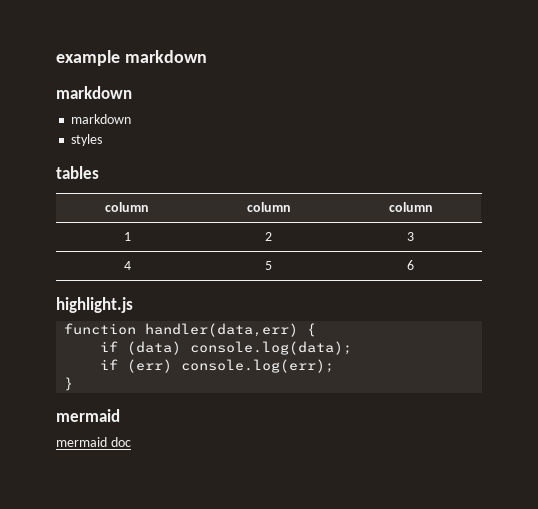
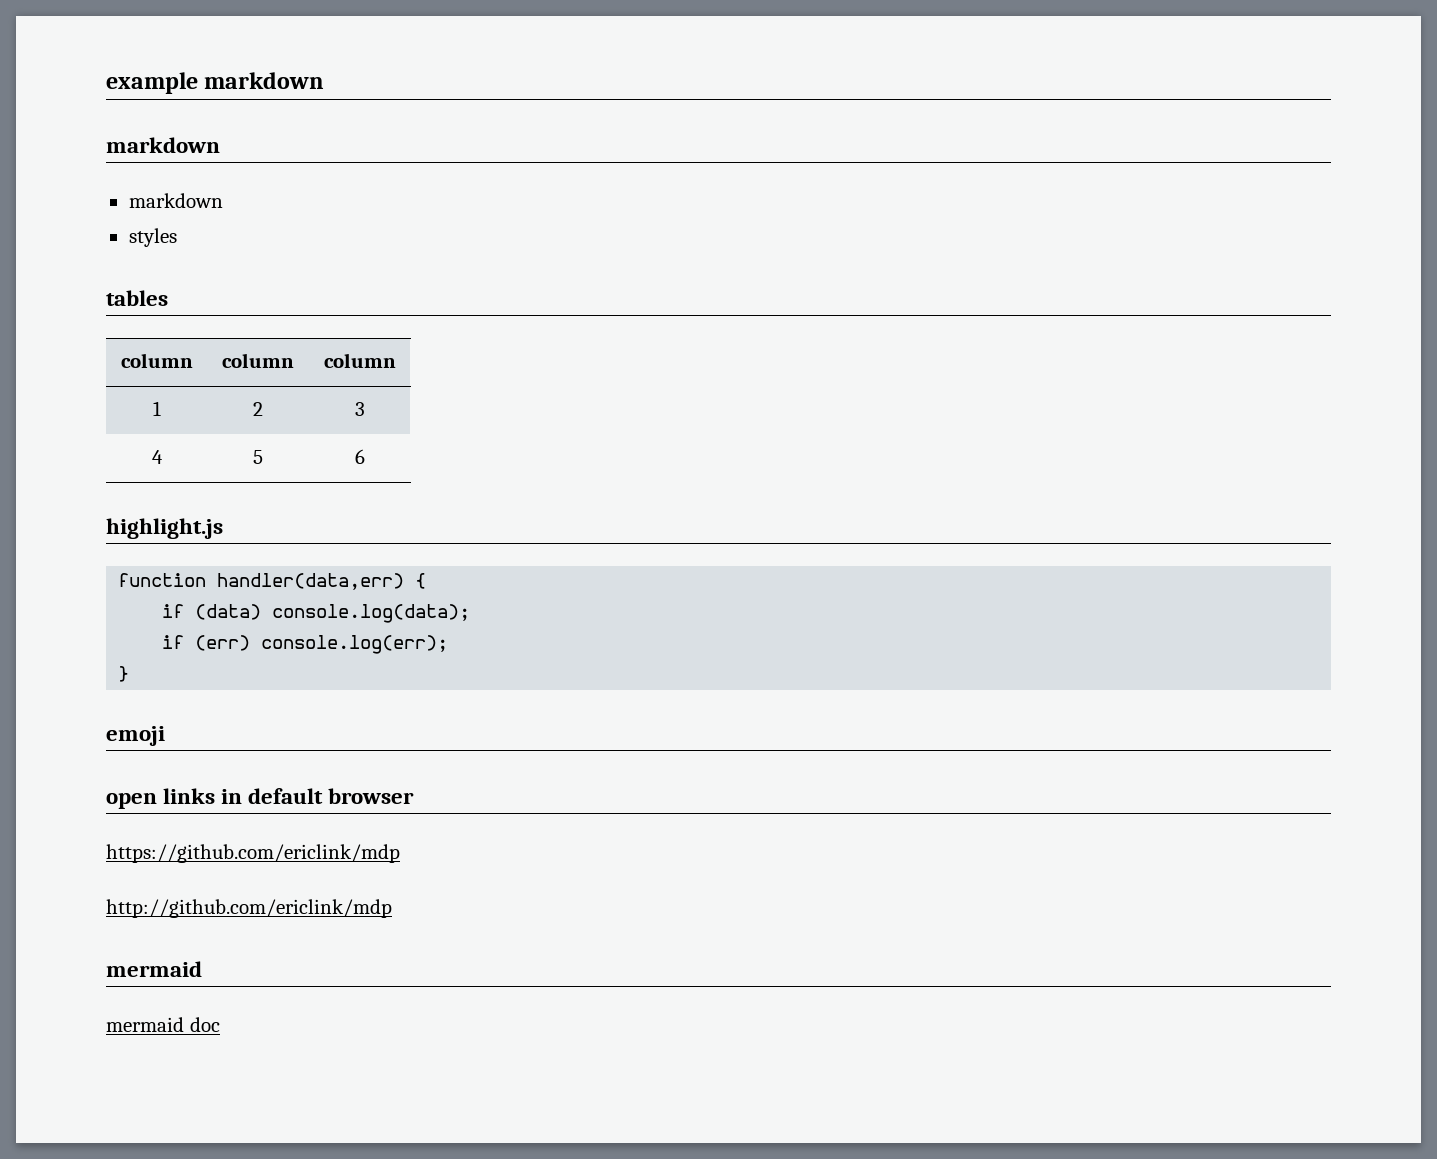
+ emoji
+ open links in default browser
+ https://github.com/ericlink/mdp
+ http://github.com/ericlink/mdp

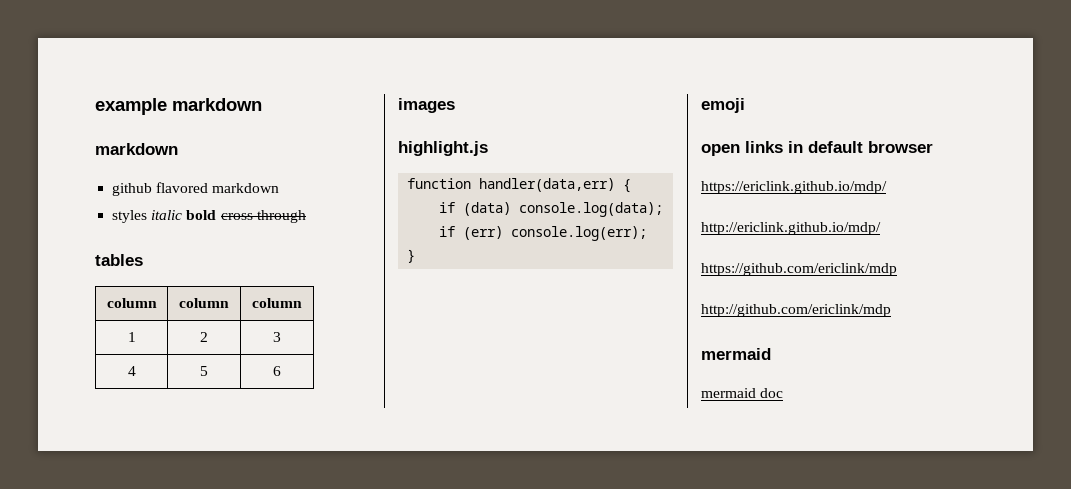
  example markdown
  markdown
- markdown
+ github flavored markdown
- styles
+ styles italic bold cross through
+ images
+ https://ericlink.github.io/mdp/
+ http://ericlink.github.io/mdp/

